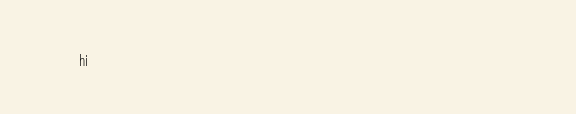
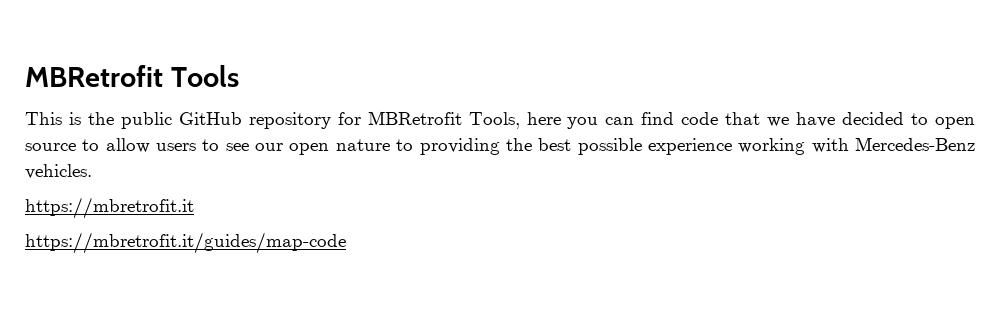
- hi
+ MBRetrofit Tools
+ This is the public GitHub repository for MBRetrofit Tools, here you can find code that we have decided to open source to allow users to see our open nature to providing the best possible experience working with Mercedes-Benz vehicles.
+ https://mbretrofit.it
+ https://mbretrofit.it/guides/map-code

